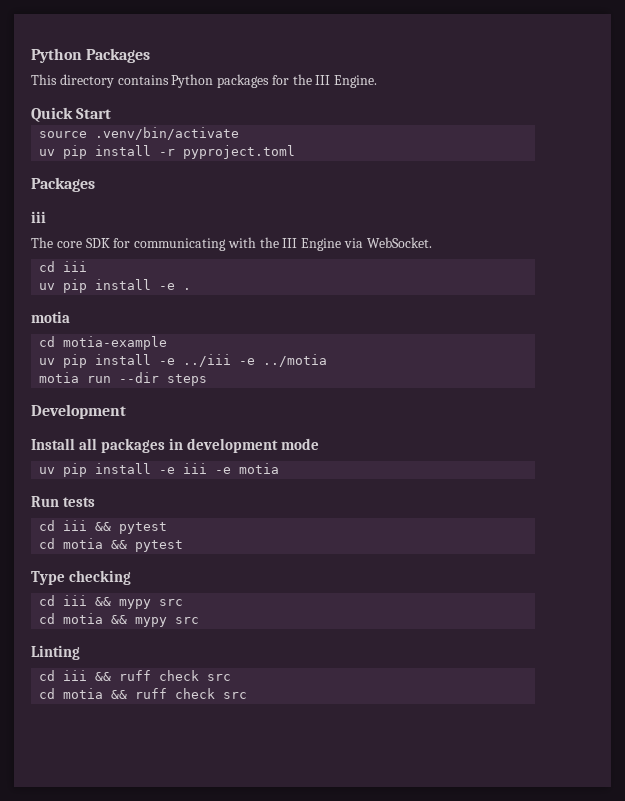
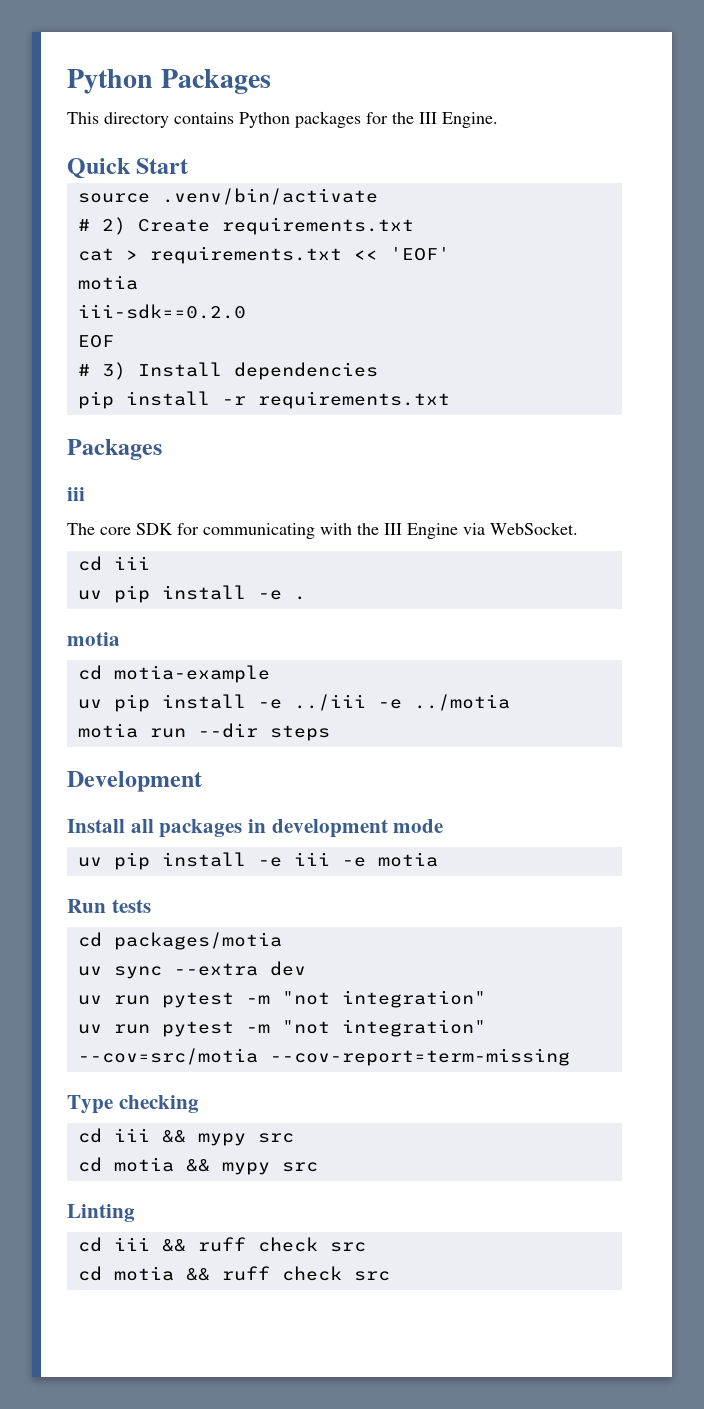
- uv pip install -r pyproject.toml
+ # 2) Create requirements.txt
+ cat > requirements.txt << 'EOF'
+ motia
+ iii-sdk==0.2.0
+ EOF
+ # 3) Install dependencies
+ pip install -r requirements.txt
- cd iii && pytest
- cd motia && pytest
+ cd packages/motia
+ uv sync --extra dev
+ uv run pytest -m "not integration"
+ uv run pytest -m "not integration" --cov=src/motia --cov-report=term-missing

